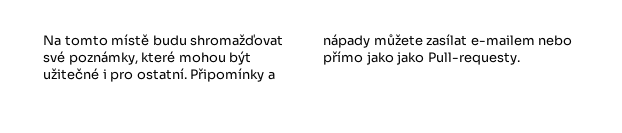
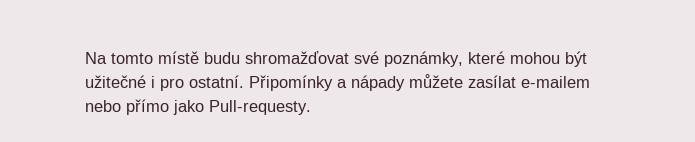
- Připomínky a nápady můžete zasílat e-mailem nebo přímo jako jako Pull-requesty.
+ Připomínky a nápady můžete zasílat e-mailem nebo přímo jako Pull-requesty.

